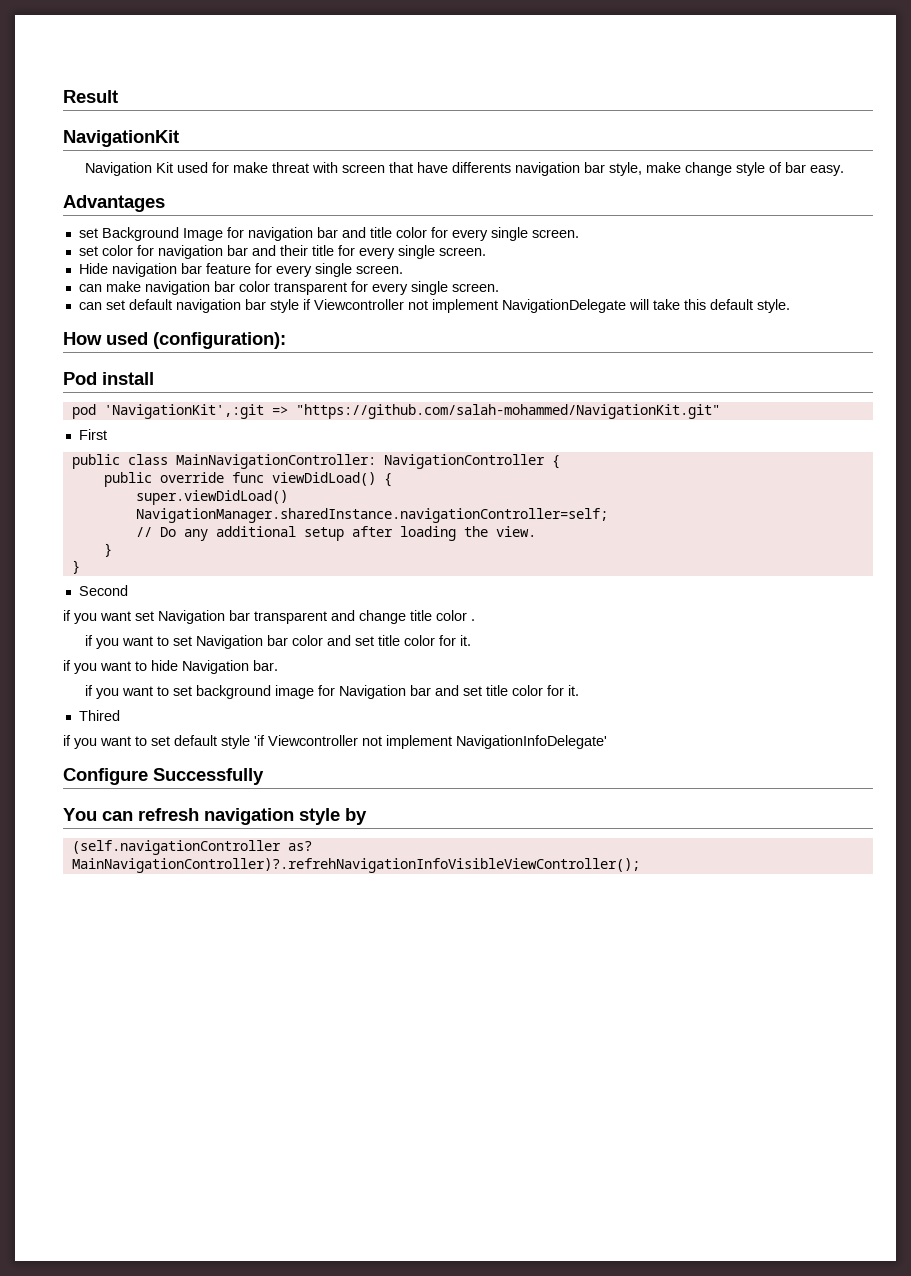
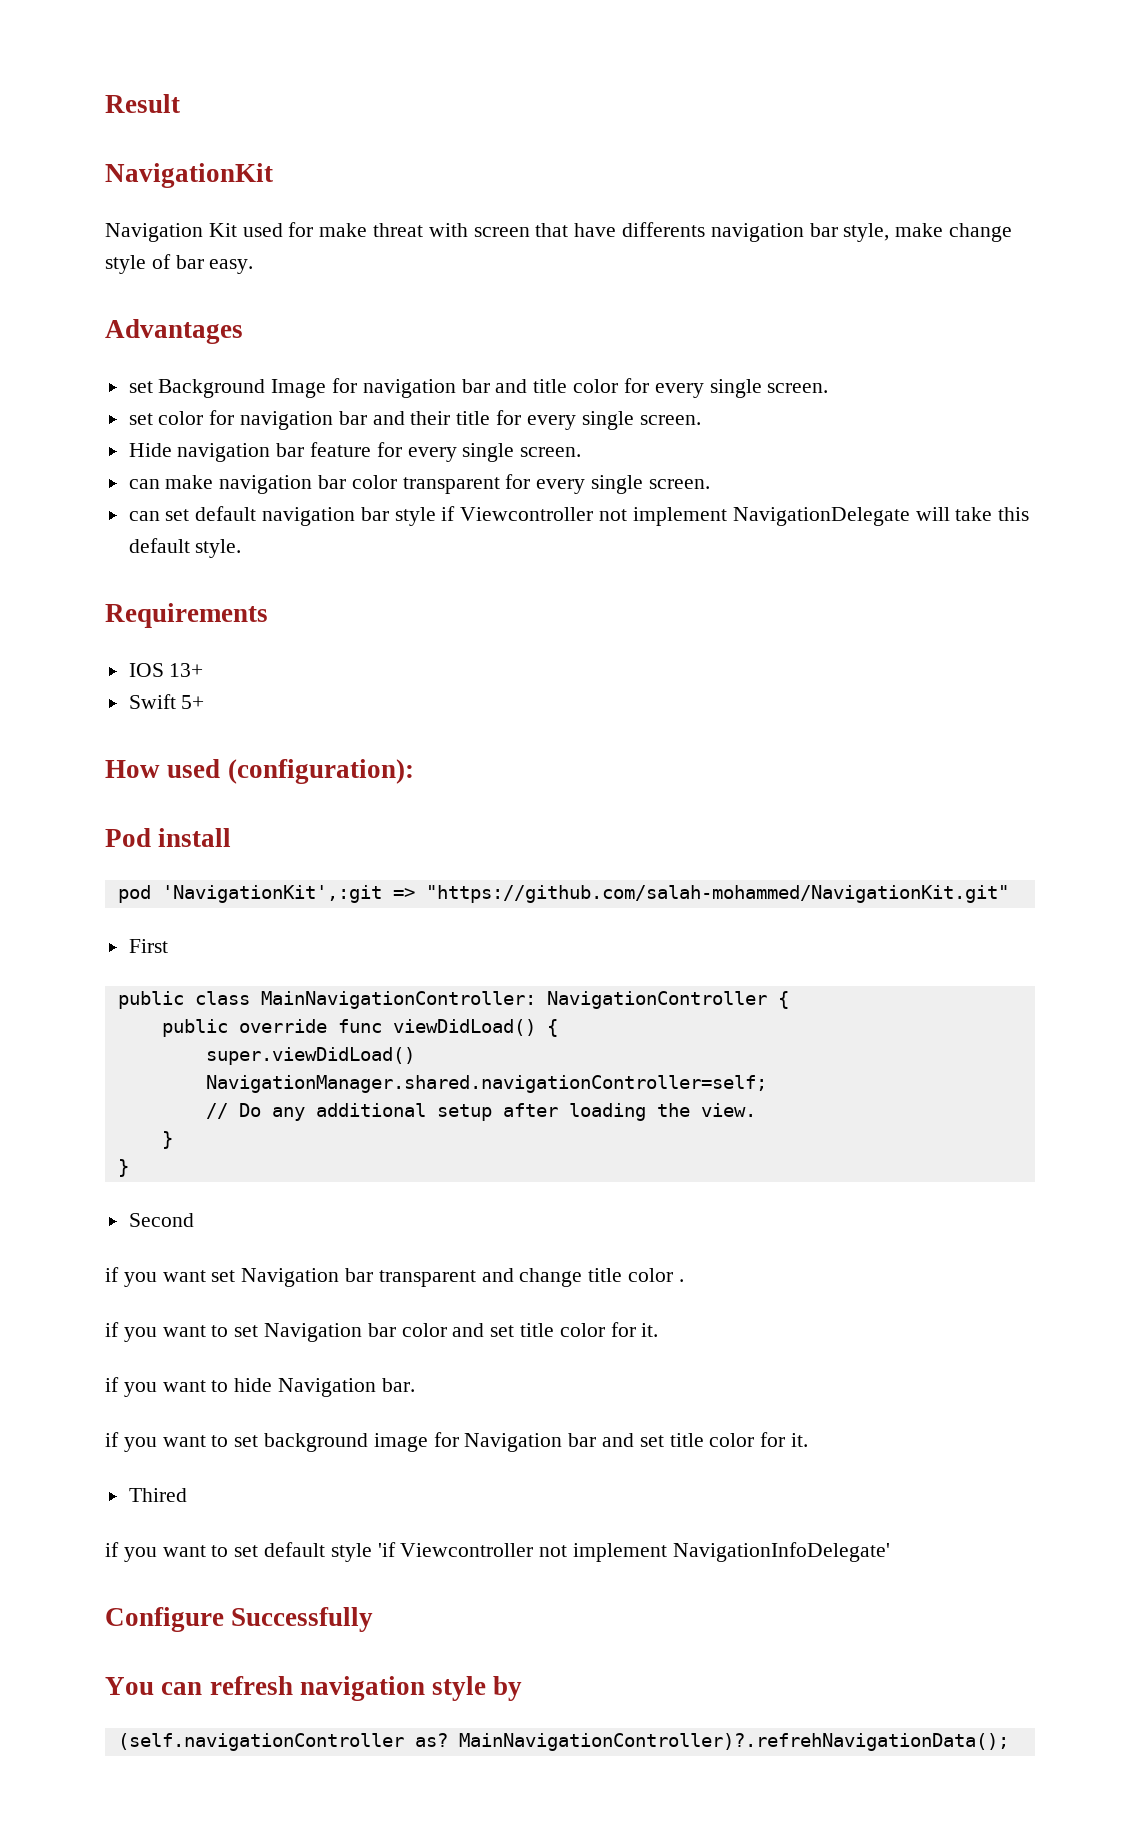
+ Requirements
+ IOS 13+
+ Swift 5+
- NavigationManager.sharedInstance.navigationController=self;
+ NavigationManager.shared.navigationController=self;
- MainNavigationController)?.refrehNavigationInfoVisibleViewController();
+ MainNavigationController)?.refrehNavigationData();

